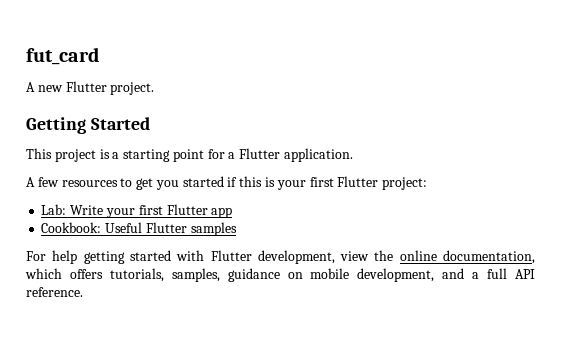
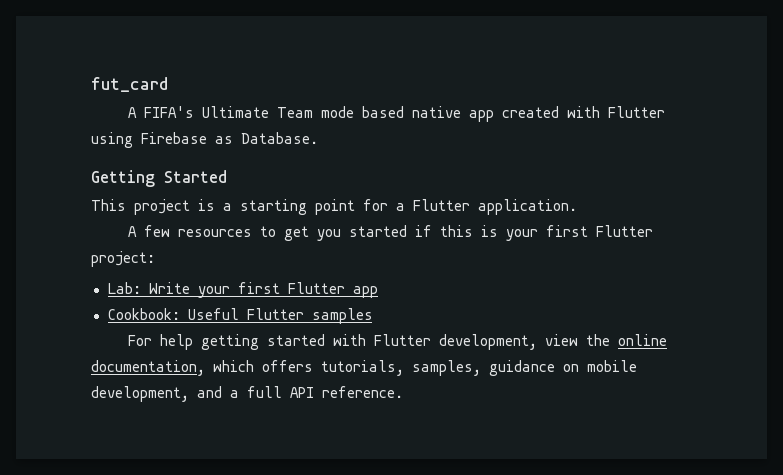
- A new Flutter project.
+ A FIFA's Ultimate Team mode based native app created with Flutter using Firebase as Database.

